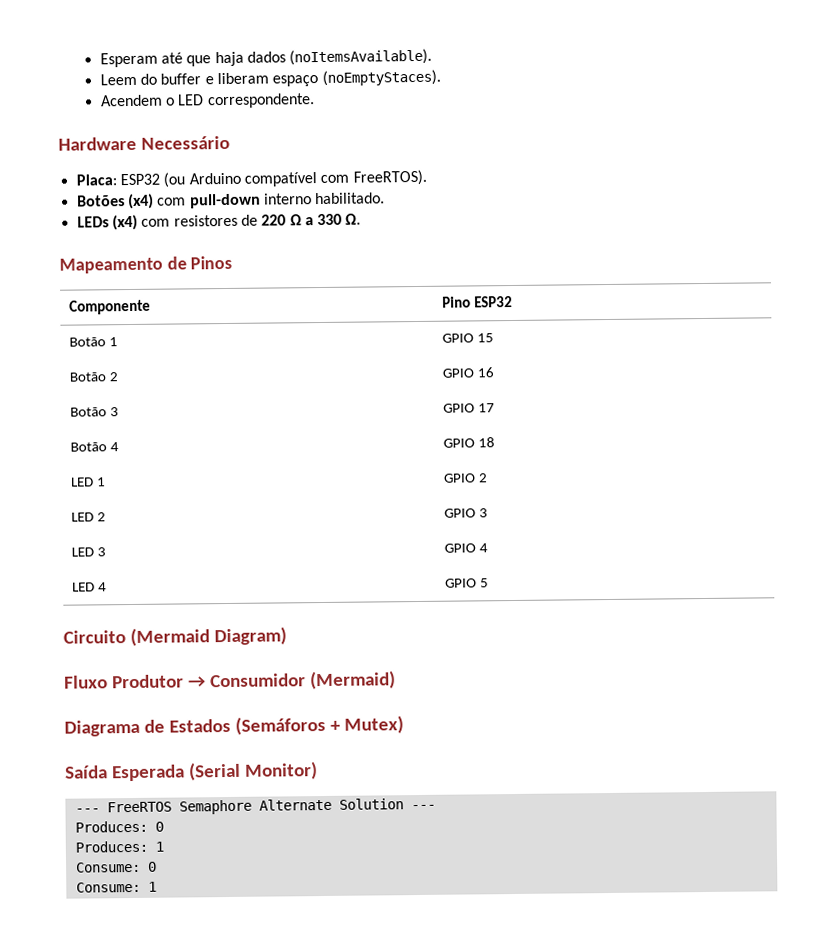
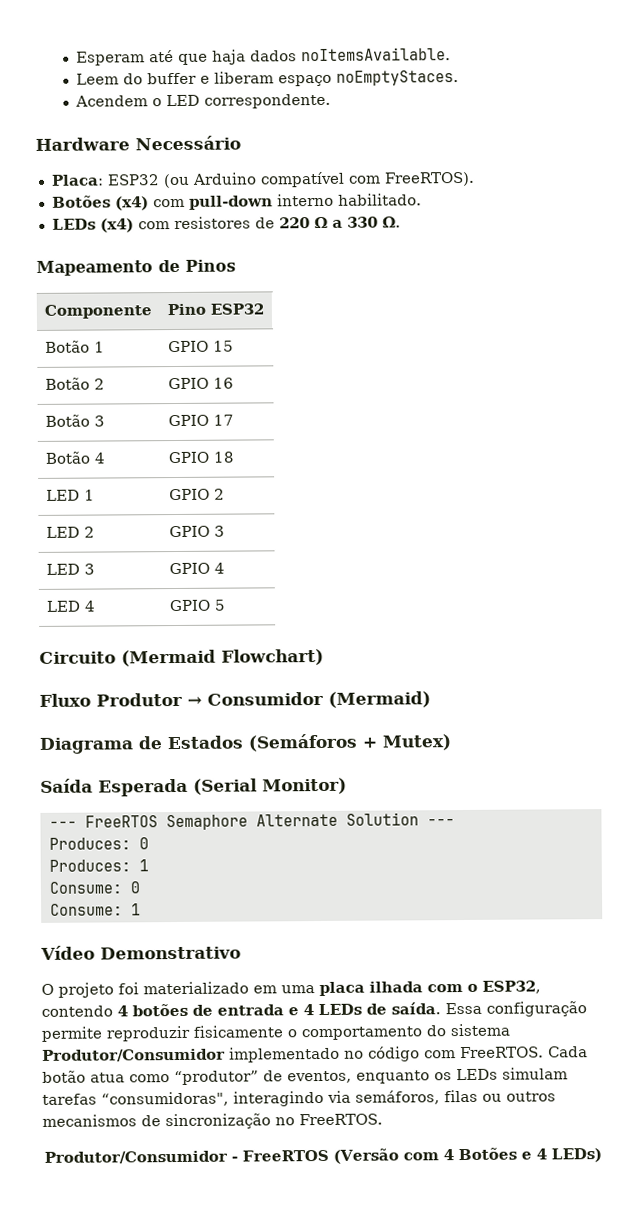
- Esperam até que haja dados (noItemsAvailable).
+ Esperam até que haja dados noItemsAvailable.
- Leem do buffer e liberam espaço (noEmptyStaces).
+ Leem do buffer e liberam espaço noEmptyStaces.
- Circuito (Mermaid Diagram)
+ Circuito (Mermaid Flowchart)
+ Vídeo Demonstrativo
+ O projeto foi materializado em uma placa ilhada com o ESP32, contendo 4 botões de entrada e 4 LEDs de saída. Essa configuração permite reproduzir fisicamente o comportamento do sistema Produtor/Consumidor implementado no código com FreeRTOS. Cada botão atua como “produtor” de eventos, enquanto os LEDs simulam tarefas “consumidoras", interagindo via semáforos, filas ou outros mecanismos de sincronização no FreeRTOS.
+ Produtor/Consumidor - FreeRTOS (Versão com 4 Botões e 4 LEDs)

